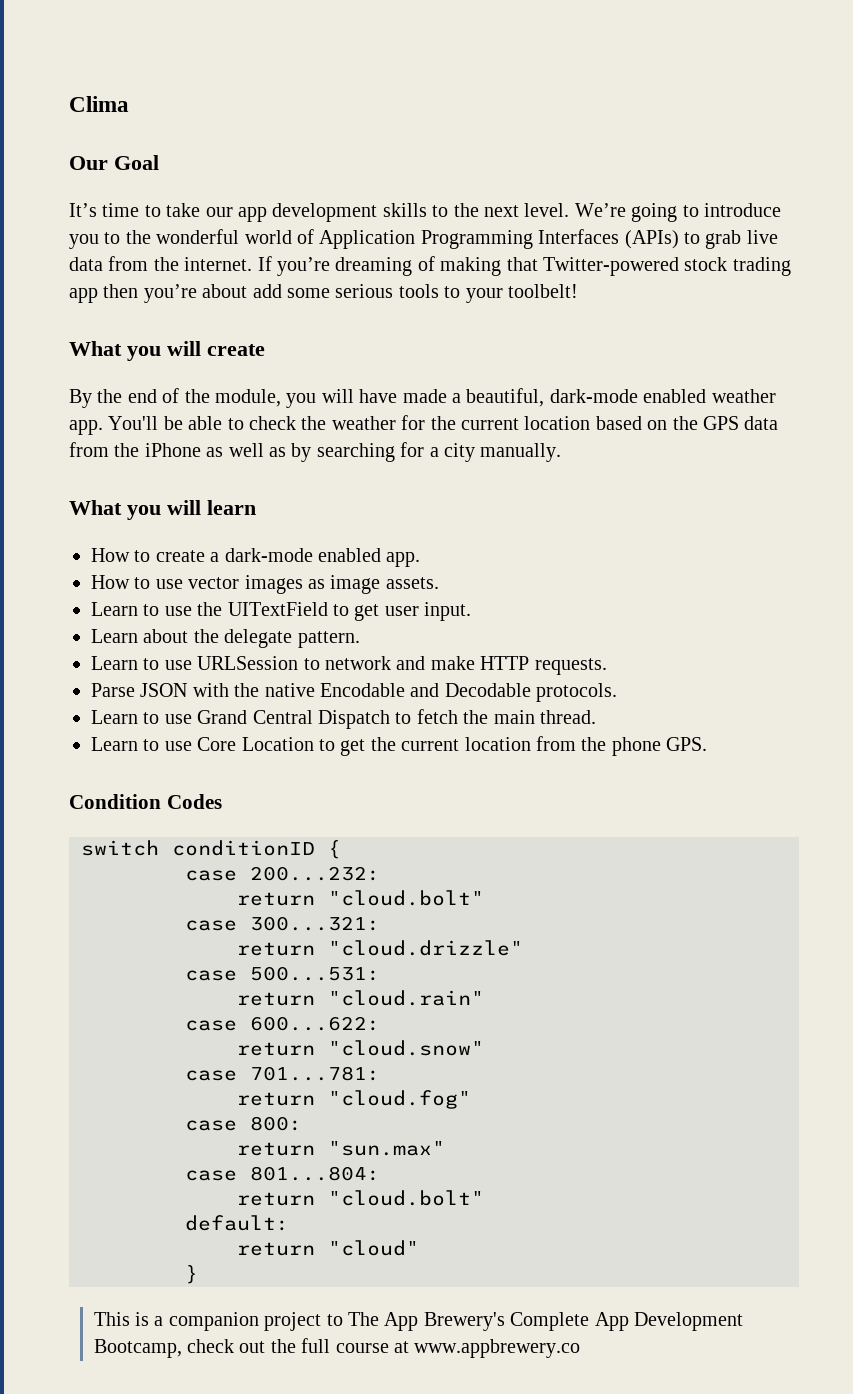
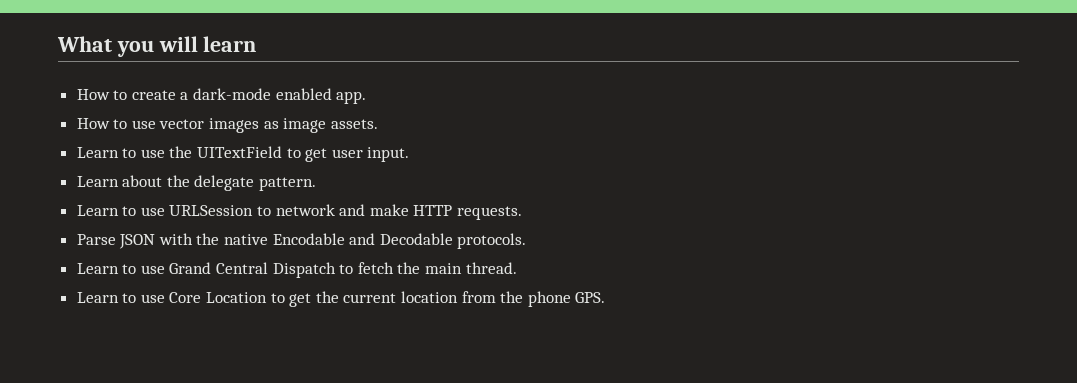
- Clima
- Our Goal
- It’s time to take our app development skills to the next level. We’re going to introduce you to the wonderful world of Application Programming Interfaces (APIs) to grab live data from the internet. If you’re dreaming of making that Twitter-powered stock trading app then you’re about add some serious tools to your toolbelt!
- What you will create
- By the end of the module, you will have made a beautiful, dark-mode enabled weather app. You'll be able to check the weather for the current location based on the GPS data from the iPhone as well as by searching for a city manually.
- Condition Codes
- switch conditionID {
- case 200...232:
- return "cloud.bolt"
- case 300...321:
- return "cloud.drizzle"
- case 500...531:
- return "cloud.rain"
- case 600...622:
- return "cloud.snow"
- case 701...781:
- return "cloud.fog"
- case 800:
- return "sun.max"
- case 801...804:
- return "cloud.bolt"
- default:
- return "cloud"
- }
- This is a companion project to The App Brewery's Complete App Development Bootcamp, check out the full course at www.appbrewery.co

